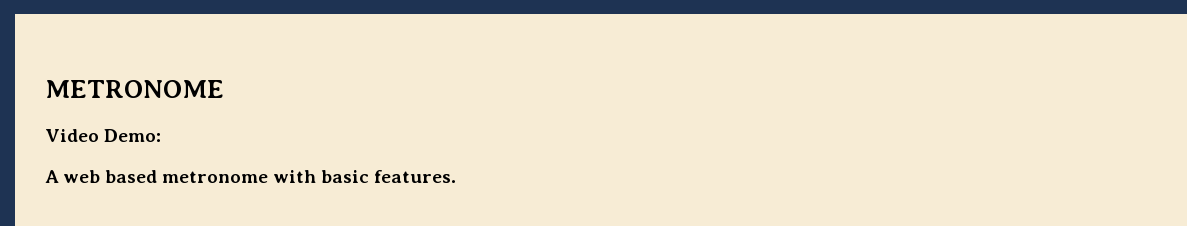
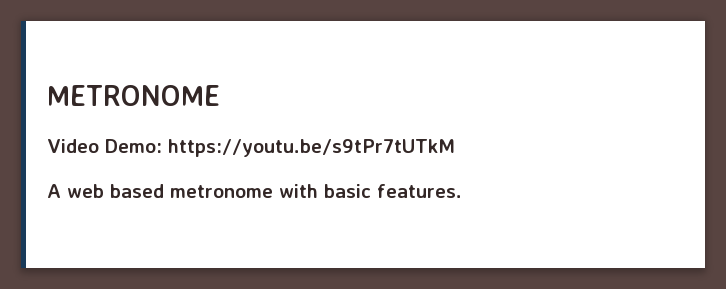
- Video Demo:
+ Video Demo: https://youtu.be/s9tPr7tUTkM

